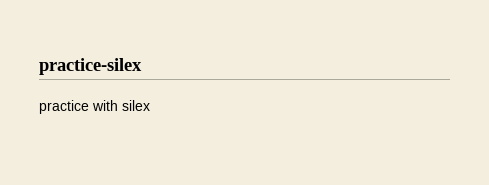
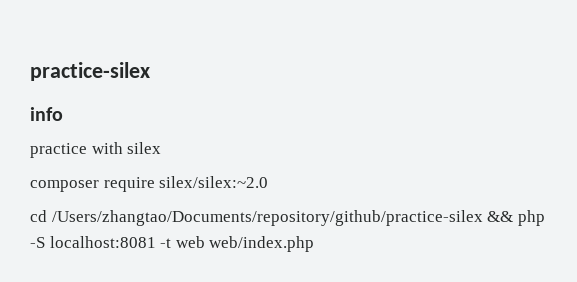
+ info
+ composer require silex/silex:~2.0
+ cd /Users/zhangtao/Documents/repository/github/practice-silex && php -S localhost:8081 -t web web/index.php

